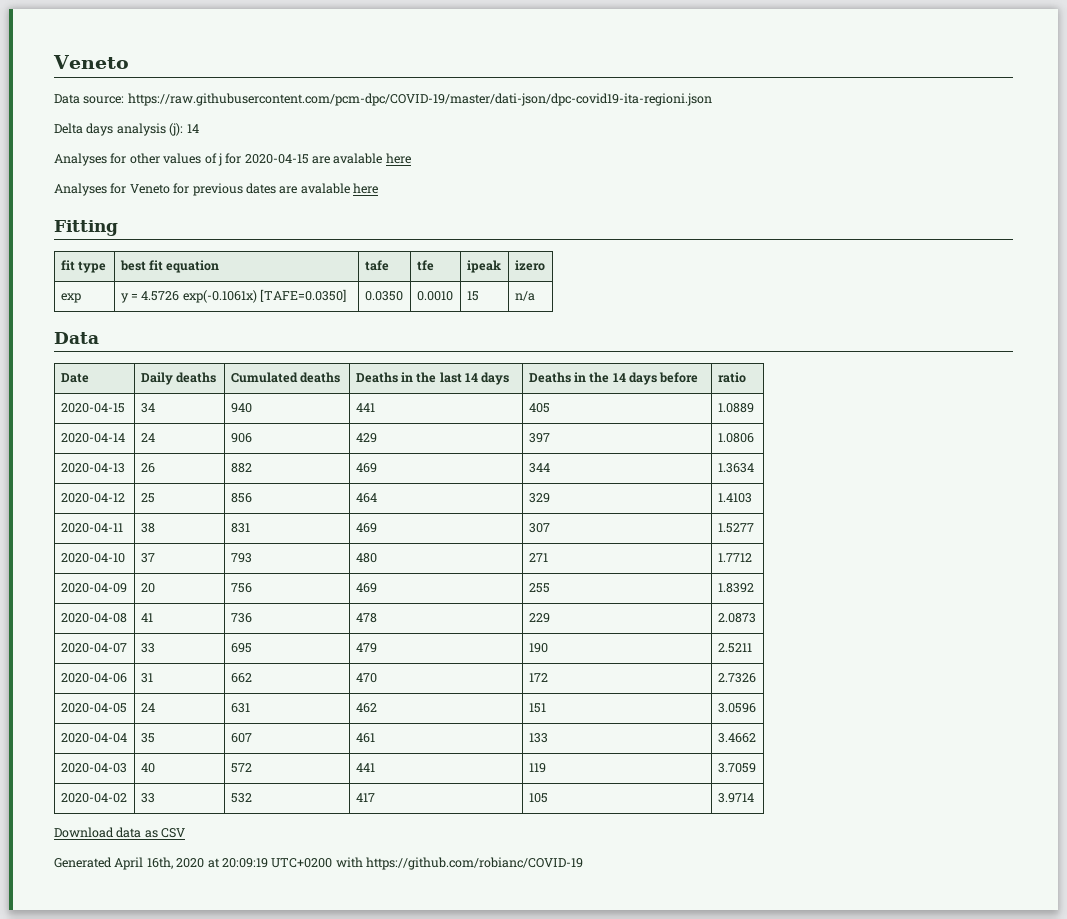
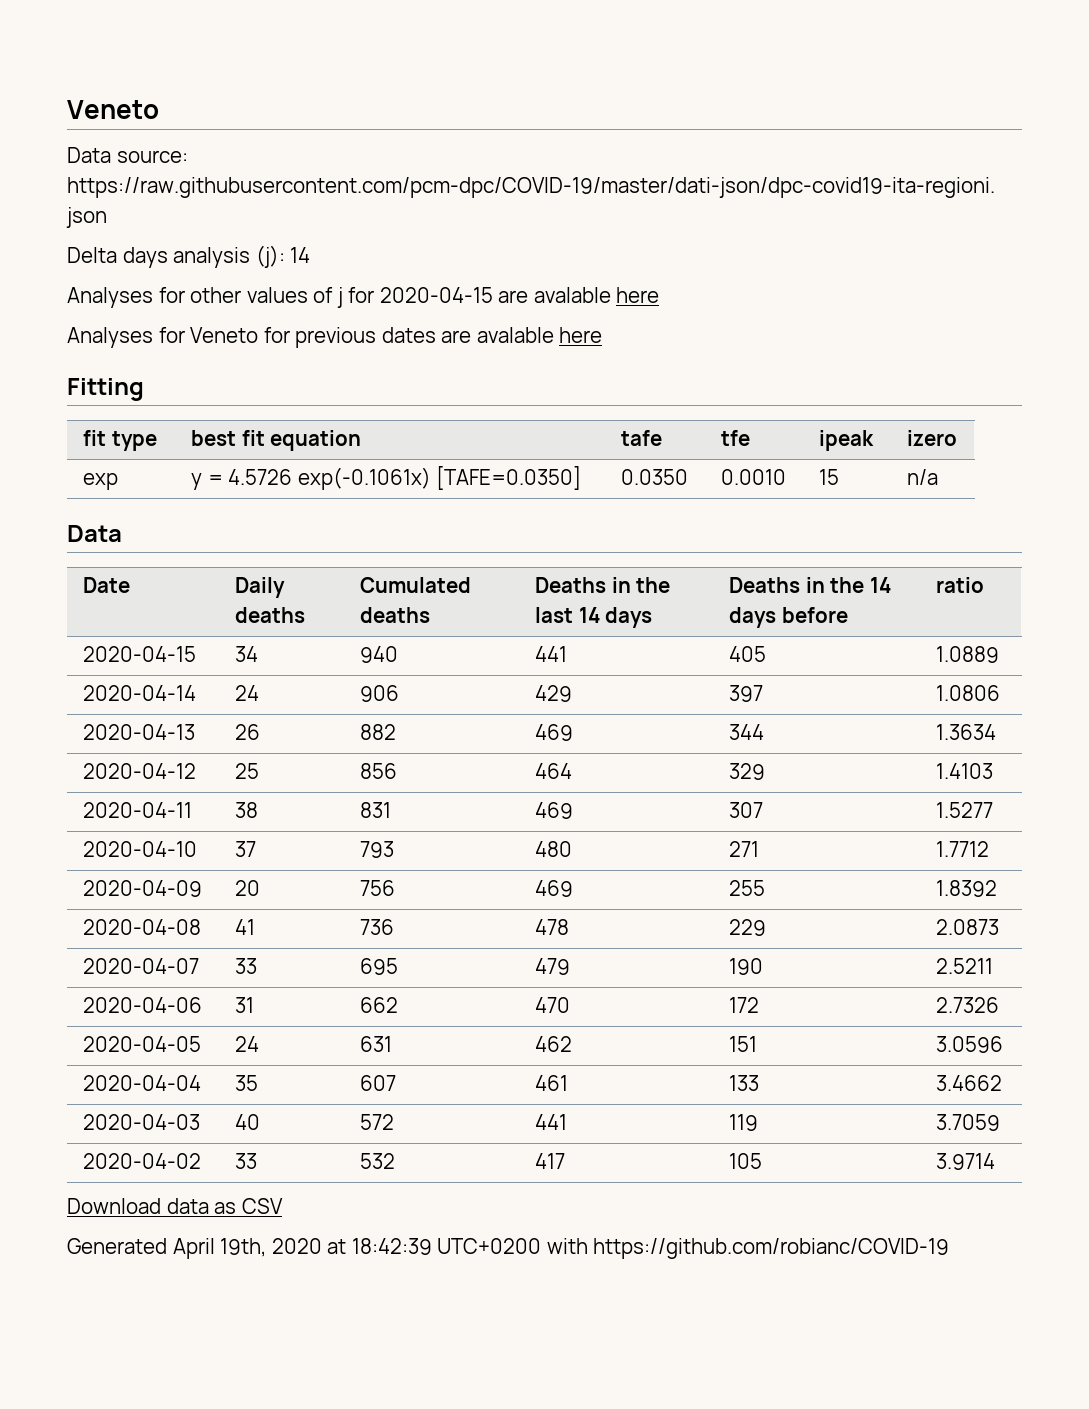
- Generated April 16th, 2020 at 20:09:19 UTC+0200 with https://github.com/robianc/COVID-19
+ Generated April 19th, 2020 at 18:42:39 UTC+0200 with https://github.com/robianc/COVID-19

